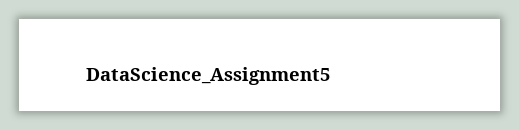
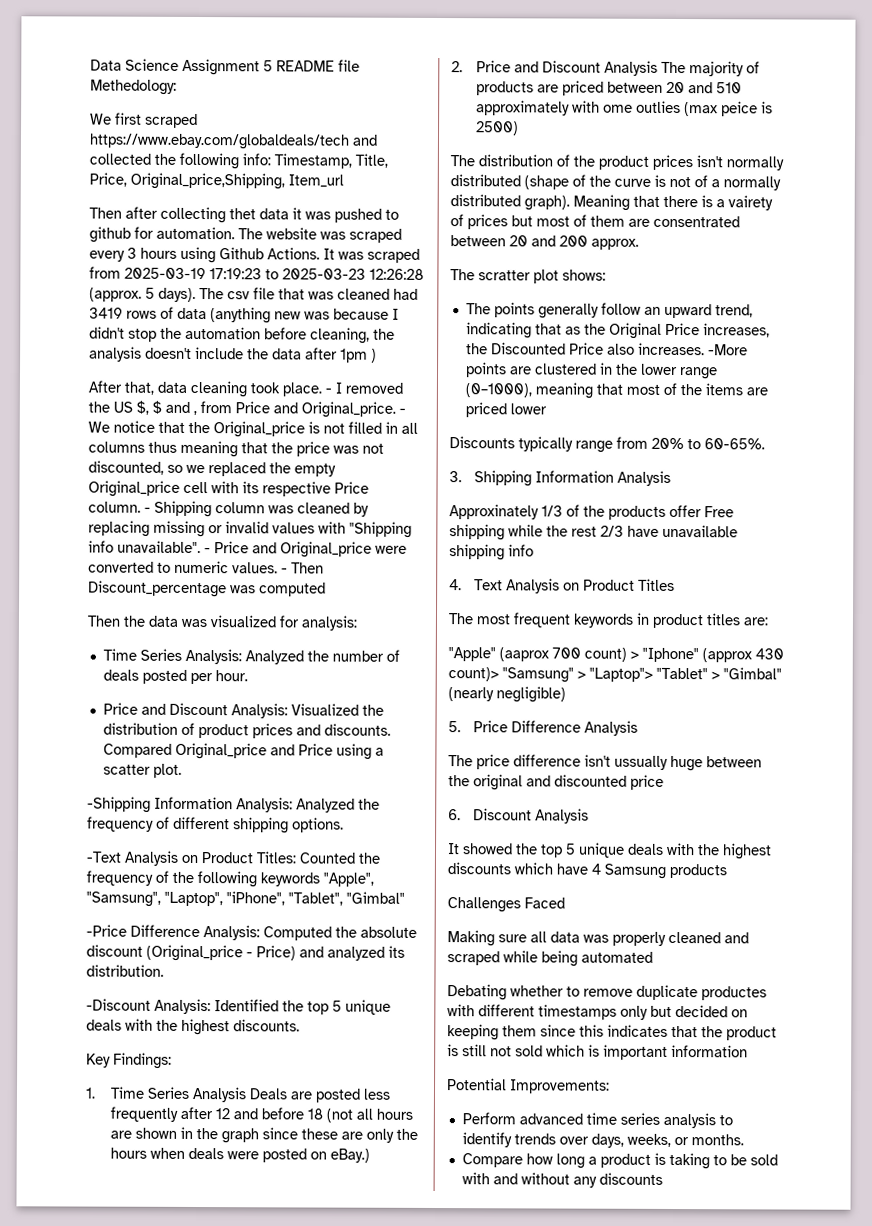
- DataScience_Assignment5
+ Data Science Assignment 5 README file Methedology:
+ We first scraped https://www.ebay.com/globaldeals/tech and collected the following info: Timestamp, Title, Price, Original_price,Shipping, Item_url
+ Then after collecting thet data it was pushed to github for automation. The website was scraped every 3 hours using Github Actions. It was scraped from 2025-03-19 17:19:23 to 2025-03-23 12:26:28 (approx. 5 days). The csv file that was cleaned had 3419 rows of data (anything new was because I didn't stop the automation before cleaning, the analysis doesn't include the data after 1pm )
+ After that, data cleaning took place. - I removed the US $, $ and , from Price and Original_price. - We notice that the Original_price is not filled in all columns thus meaning that the price was not discounted, so we replaced the empty Original_price cell with its respective Price column. - Shipping column was cleaned by replacing missing or invalid values with "Shipping info unavailable". - Price and Original_price were converted to numeric values. - Then Discount_percentage was computed
+ Then the data was visualized for analysis:
+ Time Series Analysis: Analyzed the number of deals posted per hour.
+ Price and Discount Analysis: Visualized the distribution of product prices and discounts. Compared Original_price and Price using a scatter plot.
+ -Shipping Information Analysis: Analyzed the frequency of different shipping options.
+ -Text Analysis on Product Titles: Counted the frequency of the following keywords "Apple", "Samsung", "Laptop", "iPhone", "Tablet", "Gimbal"
+ -Price Difference Analysis: Computed the absolute discount (Original_price - Price) and analyzed its distribution.
+ -Discount Analysis: Identified the top 5 unique deals with the highest discounts.
+ Key Findings:
+ 1. Time Series Analysis Deals are posted less frequently after 12 and before 18 (not all hours are shown in the graph since these are only the hours when deals were posted on eBay.)
+ 2. Price and Discount Analysis The majority of products are priced between 20 and 510 approximately with ome outlies (max peice is 2500)
+ The distribution of the product prices isn't normally distributed (shape of the curve is not of a normally distributed graph). Meaning that there is a vairety of prices but most of them are consentrated between 20 and 200 approx.
+ The scratter plot shows:
+ The points generally follow an upward trend, indicating that as the Original Price increases, the Discounted Price also increases. -More points are clustered in the lower range (0–1000), meaning that most of the items are priced lower
+ Discounts typically range from 20% to 60-65%.
+ 3. Shipping Information Analysis
+ Approxinately 1/3 of the products offer Free shipping while the rest 2/3 have unavailable shipping info
+ 4. Text Analysis on Product Titles
+ The most frequent keywords in product titles are:
+ "Apple" (aaprox 700 count) > "Iphone" (approx 430 count)> "Samsung" > "Laptop"> "Tablet" > "Gimbal" (nearly negligible)
+ 5. Price Difference Analysis
+ The price difference isn't ussually huge between the original and discounted price
+ 6. Discount Analysis
+ It showed the top 5 unique deals with the highest discounts which have 4 Samsung products
+ Challenges Faced
+ Making sure all data was properly cleaned and scraped while being automated
+ Debating whether to remove duplicate productes with different timestamps only but decided on keeping them since this indicates that the product is still not sold which is important information
+ Potential Improvements:
+ Perform advanced time series analysis to identify trends over days, weeks, or months.
+ Compare how long a product is taking to be sold with and without any discounts

